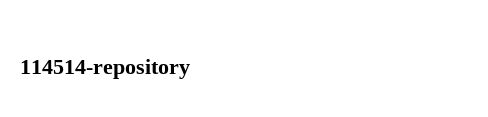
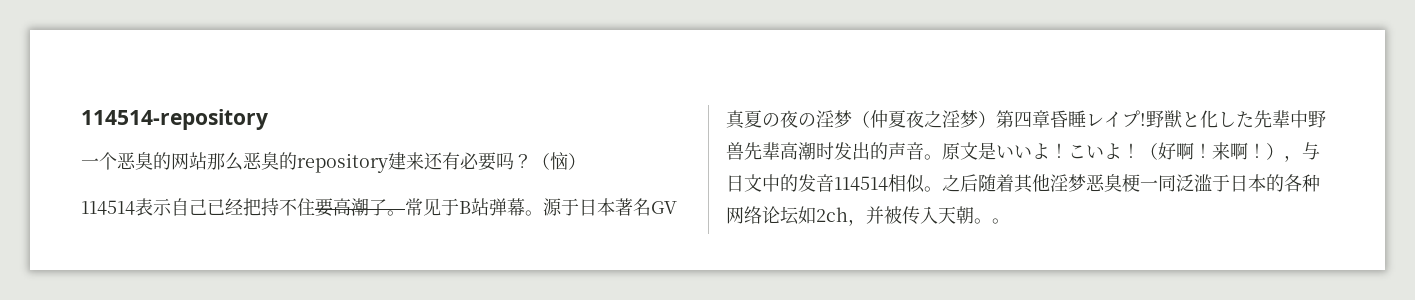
+ 一个恶臭的网站那么恶臭的repository建来还有必要吗？（恼）
+ 114514表示自己已经把持不住要高潮了。常见于B站弹幕。源于日本著名GV真夏の夜の淫梦（仲夏夜之淫梦）第四章昏睡レイプ!野獣と化した先辈中野兽先辈高潮时发出的声音。原文是いいよ！こいよ！（好啊！来啊！），与日文中的发音114514相似。之后随着其他淫梦恶臭梗一同泛滥于日本的各种网络论坛如2ch，并被传入天朝。。

